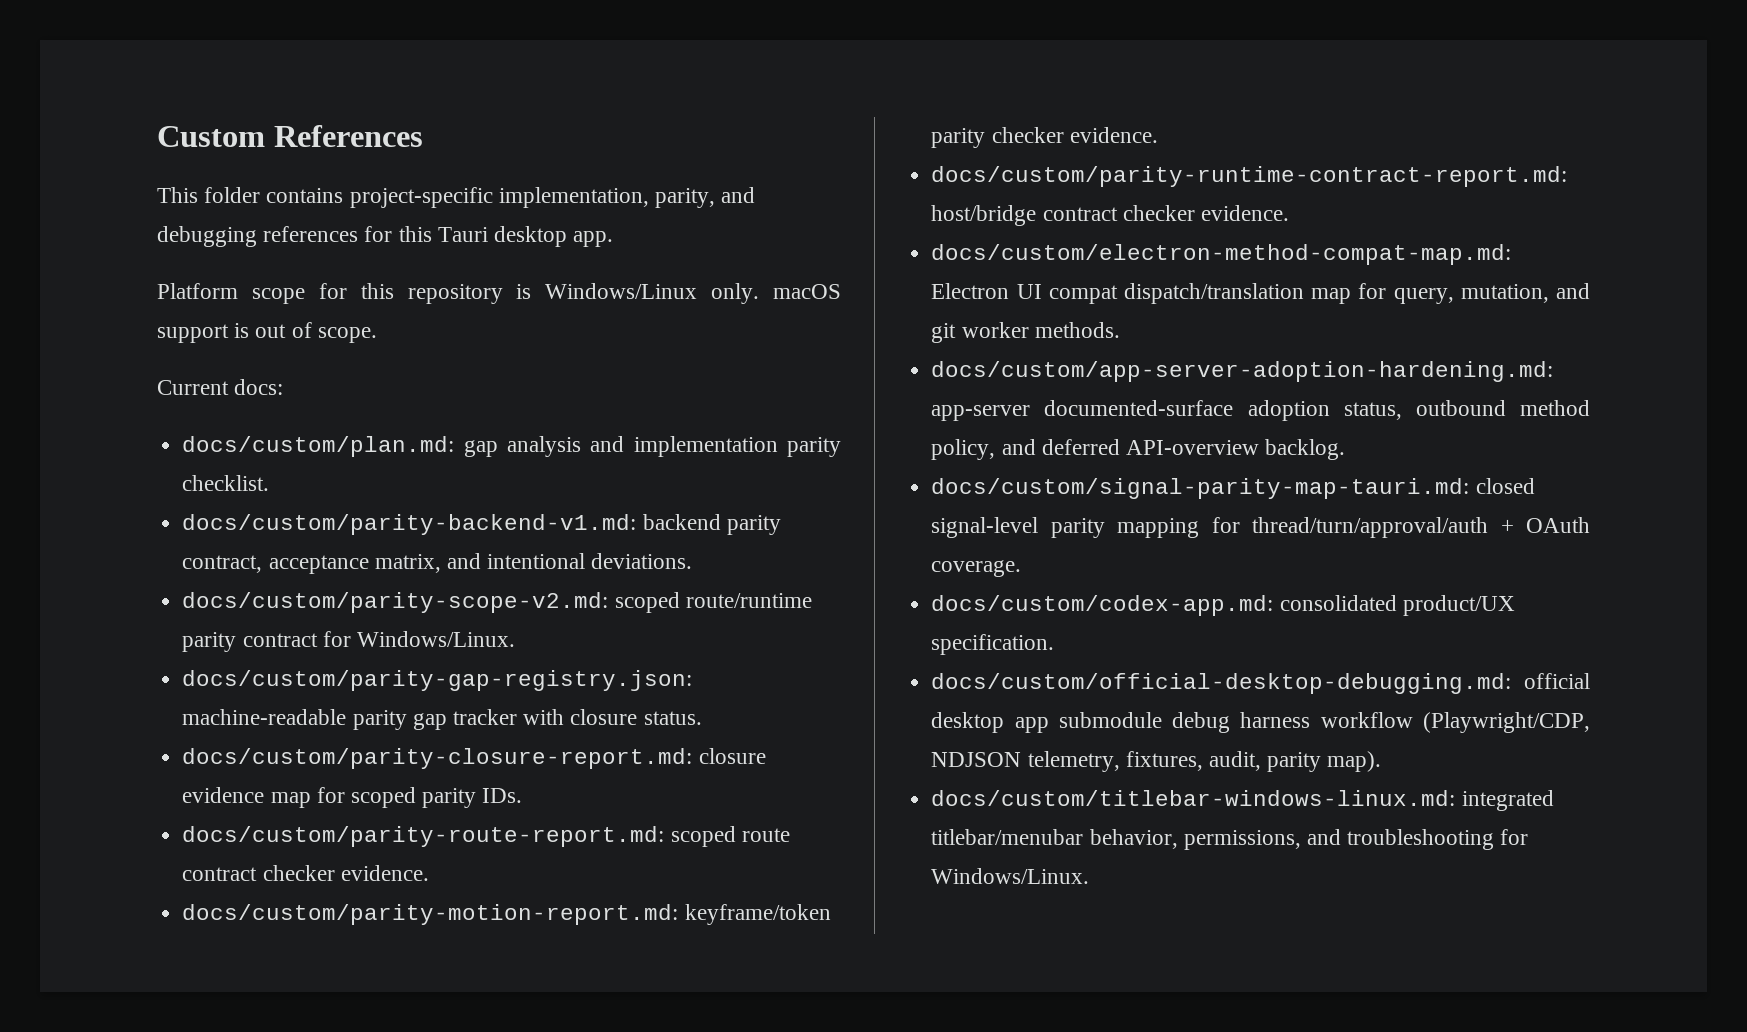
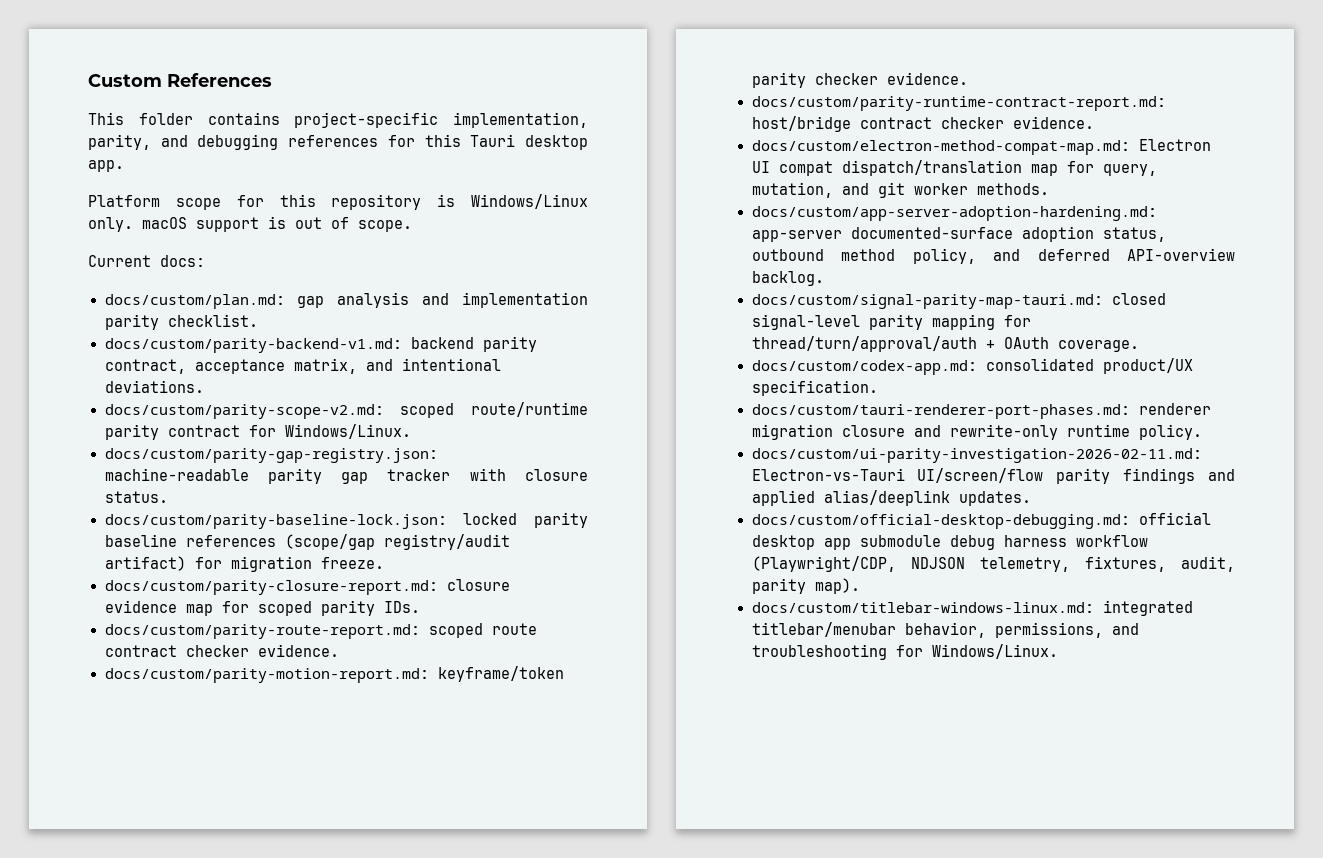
+ docs/custom/parity-baseline-lock.json: locked parity baseline references (scope/gap registry/audit artifact) for migration freeze.
+ docs/custom/tauri-renderer-port-phases.md: renderer migration closure and rewrite-only runtime policy.
+ docs/custom/ui-parity-investigation-2026-02-11.md: Electron-vs-Tauri UI/screen/flow parity findings and applied alias/deeplink updates.

